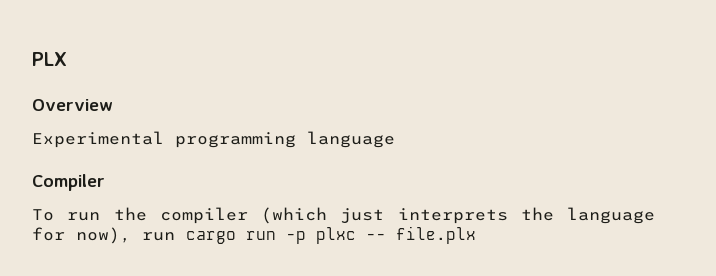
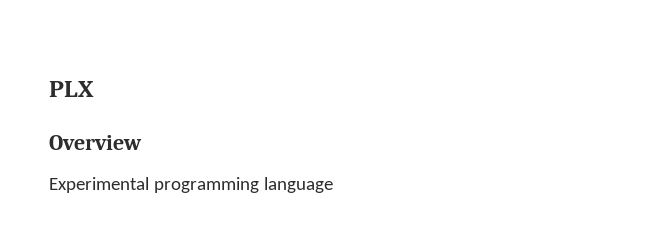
- Compiler
- To run the compiler (which just interprets the language for now), run cargo run -p plxc -- file.plx

